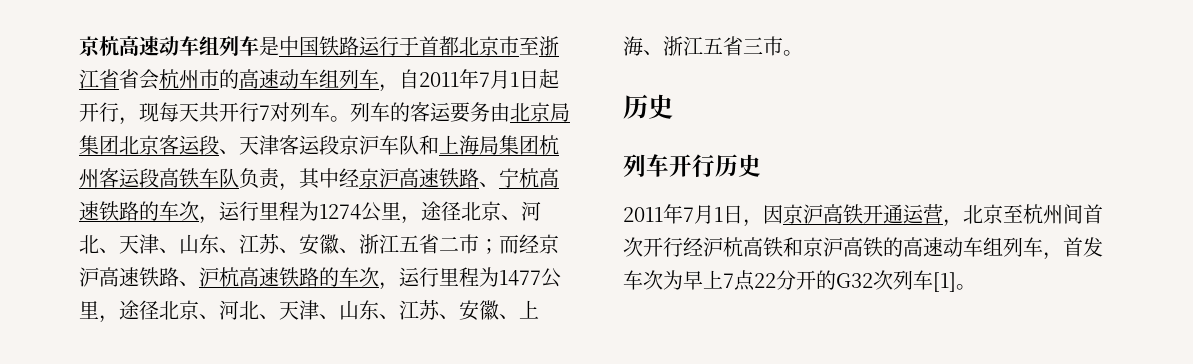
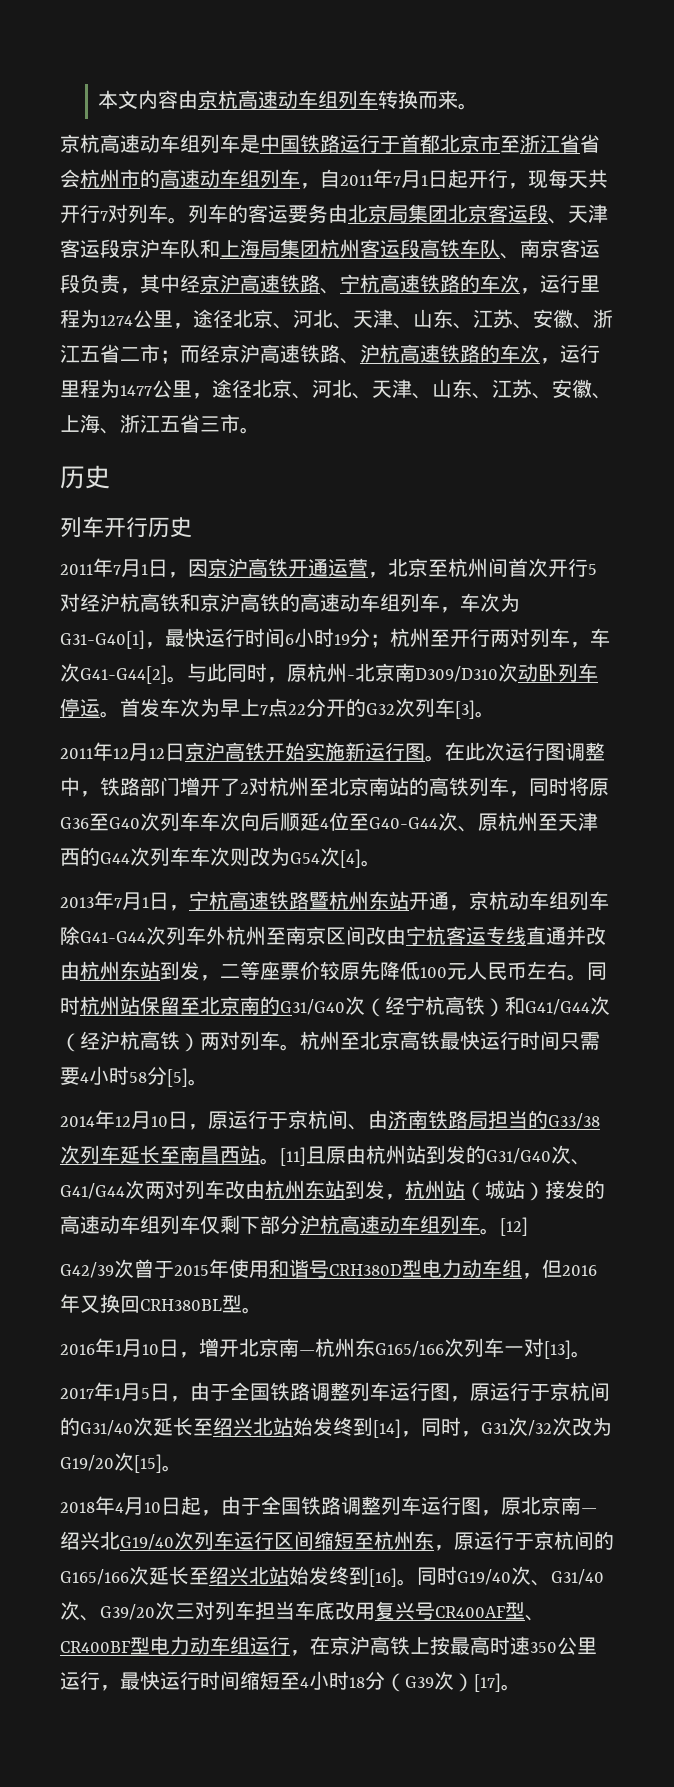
+ 本文内容由京杭高速动车组列车转换而来。
- 列车的客运要务由北京局集团北京客运段、天津客运段京沪车队和上海局集团杭州客运段高铁车队负责，其中经京沪高速铁路、宁杭高速铁路的车次，运行里程为1274公里，途径北京、河北、天津、山东、江苏、安徽、浙江五省二市；
+ 列车的客运要务由北京局集团北京客运段、天津客运段京沪车队和上海局集团杭州客运段高铁车队、南京客运段负责，其中经京沪高速铁路、宁杭高速铁路的车次，运行里程为1274公里，途径北京、河北、天津、山东、江苏、安徽、浙江五省二市；
- 2011年7月1日，因京沪高铁开通运营，北京至杭州间首次开行经沪杭高铁和京沪高铁的高速动车组列车，首发车次为早上7点22分开的G32次列车[1]。
+ 2011年7月1日，因京沪高铁开通运营，北京至杭州间首次开行5对经沪杭高铁和京沪高铁的高速动车组列车，车次为G31-G40[1]，最快运行时间6小时19分；杭州至开行两对列车，车次G41-G44[2]。与此同时，原杭州-北京南D309/D310次动卧列车停运。首发车次为早上7点22分开的G32次列车[3]。
+ 2011年12月12日京沪高铁开始实施新运行图。在此次运行图调整中，铁路部门增开了2对杭州至北京南站的高铁列车，同时将原G36至G40次列车车次向后顺延4位至G40-G44次、原杭州至天津西的G44次列车车次则改为G54次[4]。
+ 2013年7月1日，宁杭高速铁路暨杭州东站开通，京杭动车组列车除G41-G44次列车外杭州至南京区间改由宁杭客运专线直通并改由杭州东站到发，二等座票价较原先降低100元人民币左右。同时杭州站保留至北京南的G31/G40次（经宁杭高铁）和G41/G44次（经沪杭高铁）两对列车。杭州至北京高铁最快运行时间只需要4小时58分[5]。
+ 2014年12月10日，原运行于京杭间、由济南铁路局担当的G33/38次列车延长至南昌西站。[11]且原由杭州站到发的G31/G40次、G41/G44次两对列车改由杭州东站到发，杭州站（城站）接发的高速动车组列车仅剩下部分沪杭高速动车组列车。[12]
+ G42/39次曾于2015年使用和谐号CRH380D型电力动车组，但2016年又换回CRH380BL型。
+ 2016年1月10日，增开北京南—杭州东G165/166次列车一对[13]。
+ 2017年1月5日，由于全国铁路调整列车运行图，原运行于京杭间的G31/40次延长至绍兴北站始发终到[14]，同时，G31次/32次改为G19/20次[15]。
+ 2018年4月10日起，由于全国铁路调整列车运行图，原北京南—绍兴北G19/40次列车运行区间缩短至杭州东，原运行于京杭间的G165/166次延长至绍兴北站始发终到[16]。同时G19/40次、G31/40次、G39/20次三对列车担当车底改用复兴号CR400AF型、CR400BF型电力动车组运行，在京沪高铁上按最高时速350公里运行，最快运行时间缩短至4小时18分（G39次）[17]。

